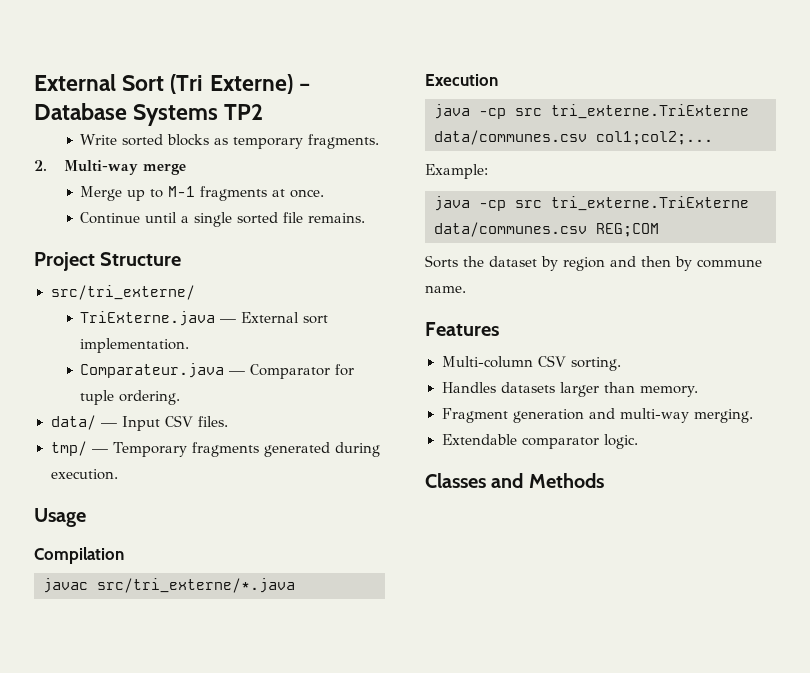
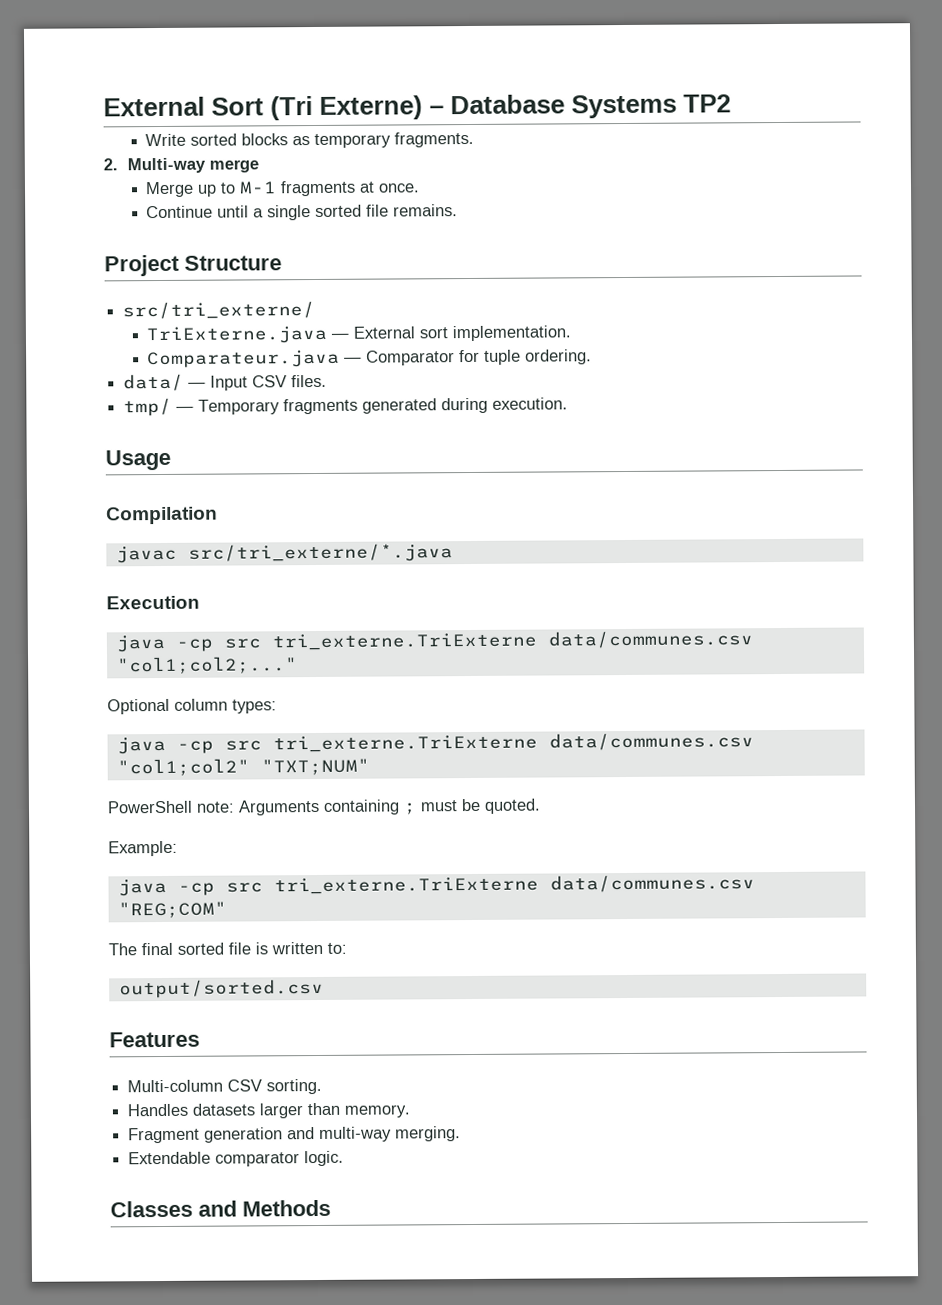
- java -cp src tri_externe.TriExterne data/communes.csv col1;col2;...
+ java -cp src tri_externe.TriExterne data/communes.csv "col1;col2;..."
+ Optional column types:
+ java -cp src tri_externe.TriExterne data/communes.csv "col1;col2" "TXT;NUM"
+ PowerShell note: Arguments containing ; must be quoted.
- java -cp src tri_externe.TriExterne data/communes.csv REG;COM
- Sorts the dataset by region and then by commune name.
+ java -cp src tri_externe.TriExterne data/communes.csv "REG;COM"
+ The final sorted file is written to:
+ output/sorted.csv

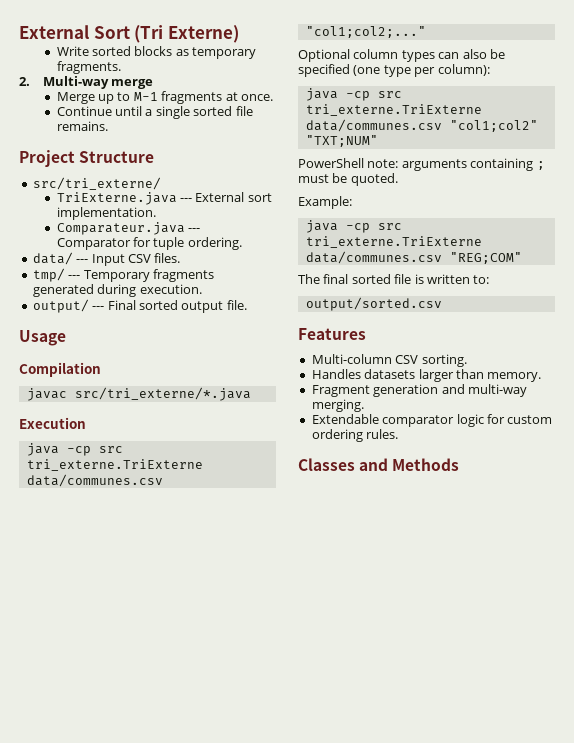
- External Sort (Tri Externe) – Database Systems TP2
+ External Sort (Tri Externe)
- TriExterne.java — External sort implementation.
+ TriExterne.java --- External sort implementation.
- Comparateur.java — Comparator for tuple ordering.
+ Comparateur.java --- Comparator for tuple ordering.
- data/ — Input CSV files.
+ data/ --- Input CSV files.
- tmp/ — Temporary fragments generated during execution.
+ tmp/ --- Temporary fragments generated during execution.
+ output/ --- Final sorted output file.
- Optional column types:
+ Optional column types can also be specified (one type per column):
- PowerShell note: Arguments containing ; must be quoted.
+ PowerShell note: arguments containing ; must be quoted.
- Extendable comparator logic.
+ Extendable comparator logic for custom ordering rules.

